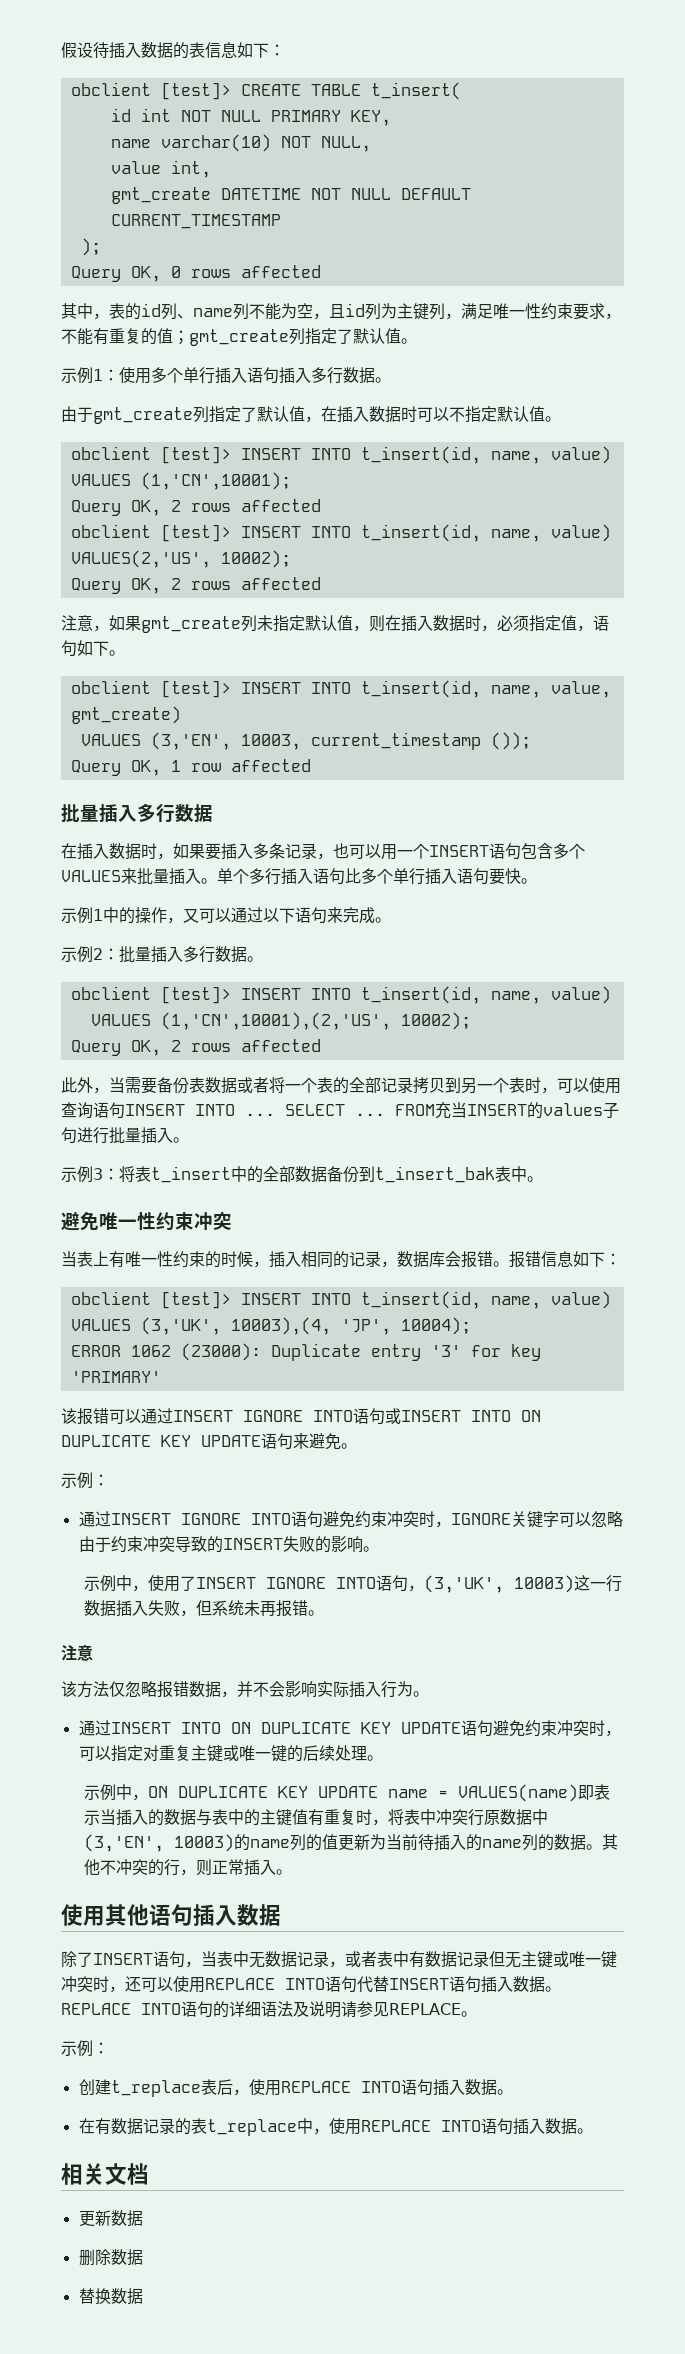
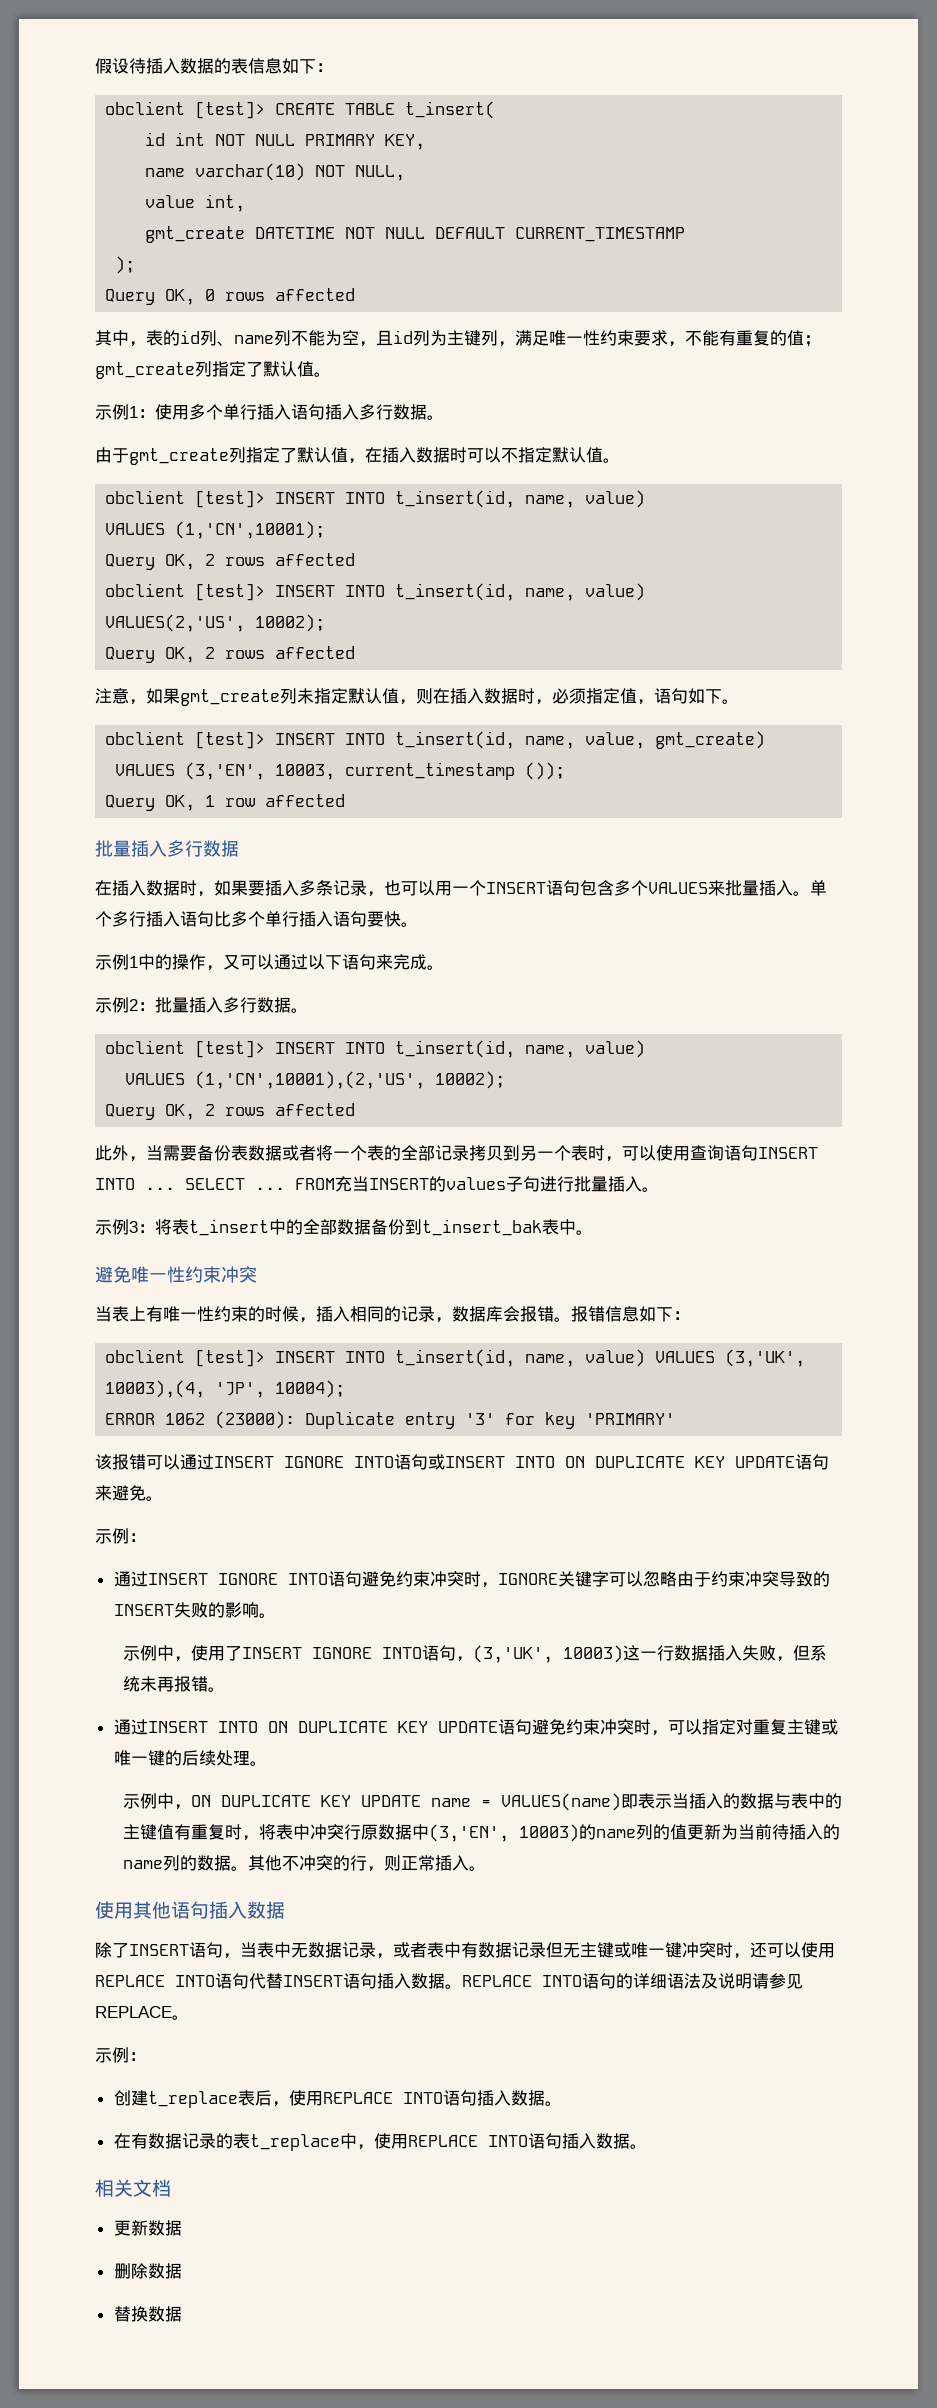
  示例中，使用了INSERT IGNORE INTO语句，(3,'UK', 10003)这一行数据插入失败，但系统未再报错。
- 注意
- 该方法仅忽略报错数据，并不会影响实际插入行为。

